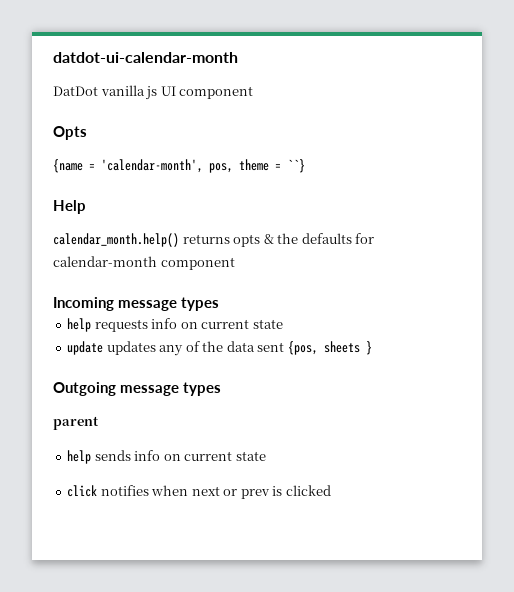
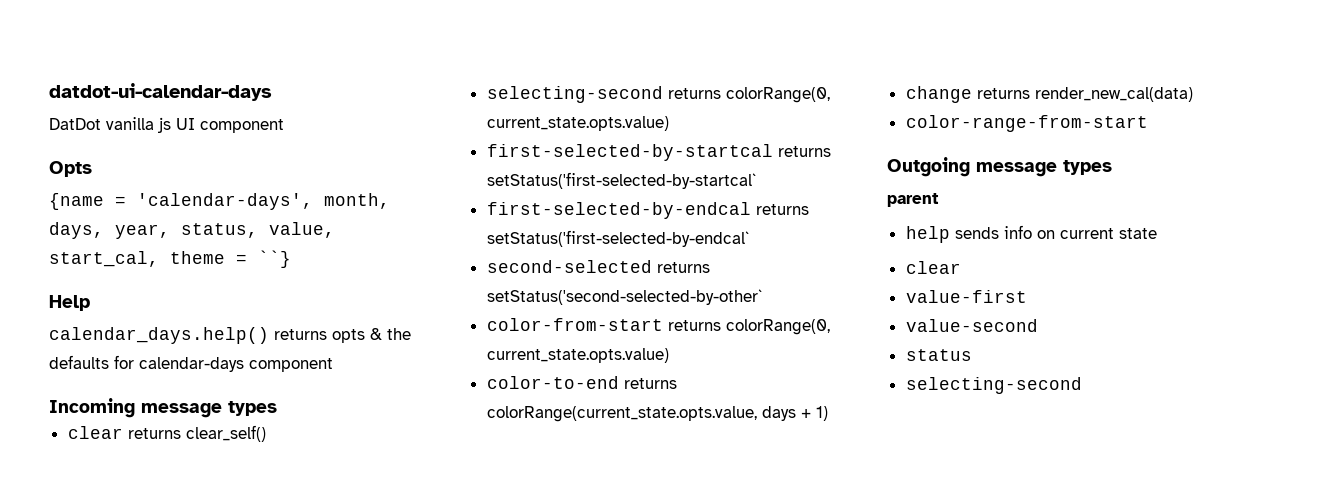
- datdot-ui-calendar-month
+ datdot-ui-calendar-days
- {name = 'calendar-month', pos, theme = ``}
+ {name = 'calendar-days', month, days, year, status, value, start_cal, theme = ``}
- calendar_month.help() returns opts & the defaults for calendar-month component
+ calendar_days.help() returns opts & the defaults for calendar-days component
- help requests info on current state
- update updates any of the data sent {pos, sheets }
+ clear returns clear_self()
+ selecting-second returns colorRange(0, current_state.opts.value)
+ first-selected-by-startcal returns setStatus('first-selected-by-startcal`
+ first-selected-by-endcal returns setStatus('first-selected-by-endcal`
+ second-selected returns setStatus('second-selected-by-other`
+ color-from-start returns colorRange(0, current_state.opts.value)
+ color-to-end returns colorRange(current_state.opts.value, days + 1)
+ change returns render_new_cal(data)
+ color-range-from-start
  help sends info on current state
- click notifies when next or prev is clicked
+ clear
+ value-first
+ value-second
+ status
+ selecting-second

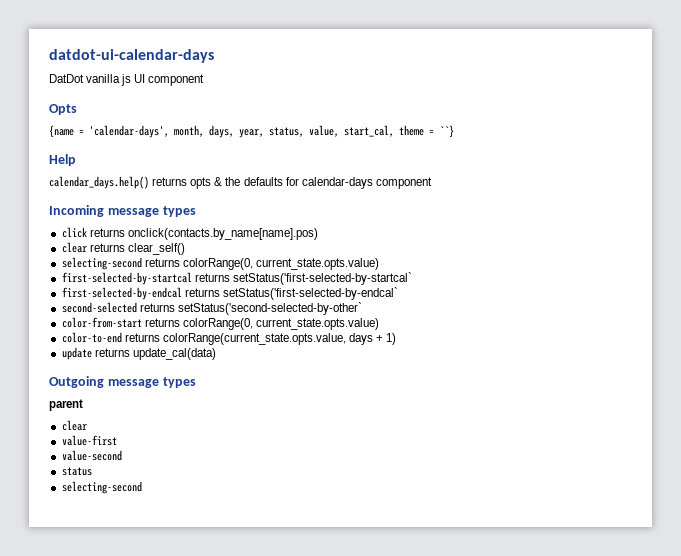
+ click returns onclick(contacts.by_name[name].pos)
- change returns render_new_cal(data)
- color-range-from-start
+ update returns update_cal(data)
- help sends info on current state

